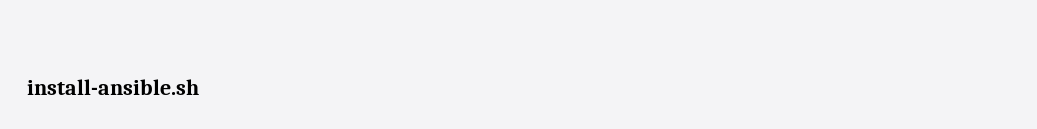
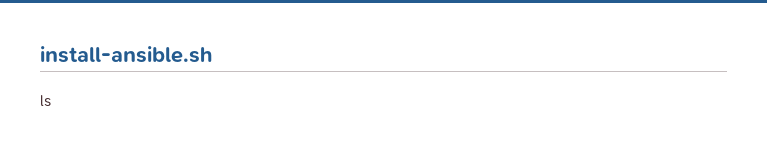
+ ls

